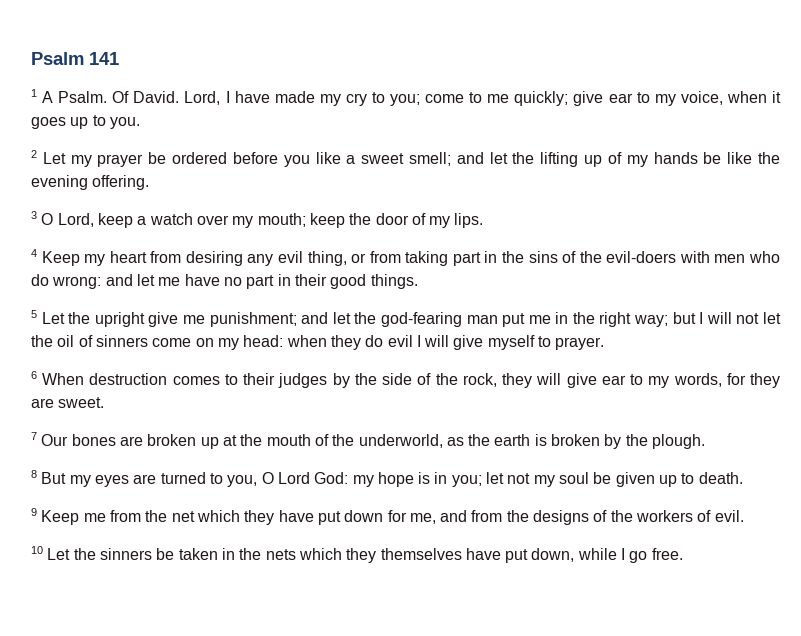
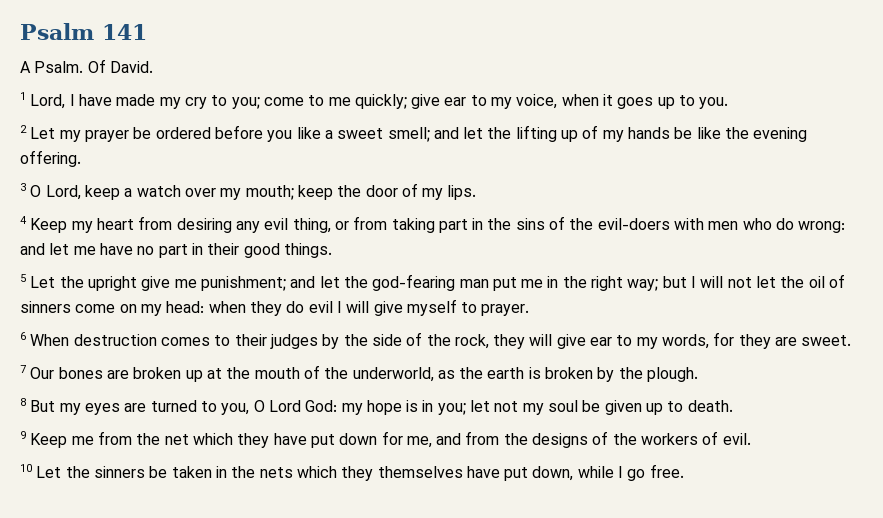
- 1 A Psalm.
+ A Psalm.
- Of David. Lord, I have made my cry to you; come to me quickly; give ear to my voice, when it goes up to you.
+ Of David.
+ 1 Lord, I have made my cry to you; come to me quickly; give ear to my voice, when it goes up to you.

